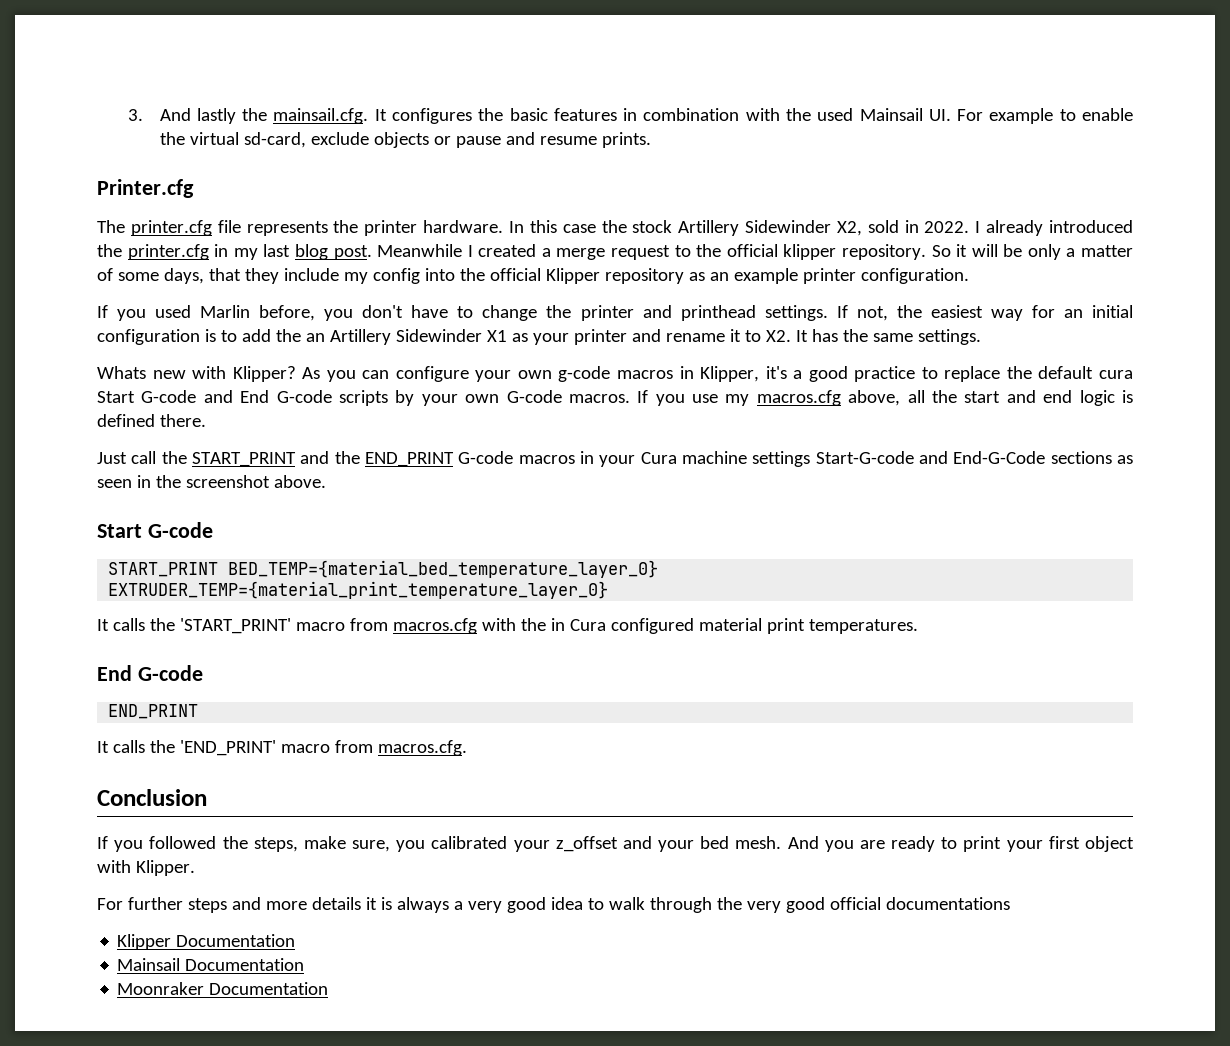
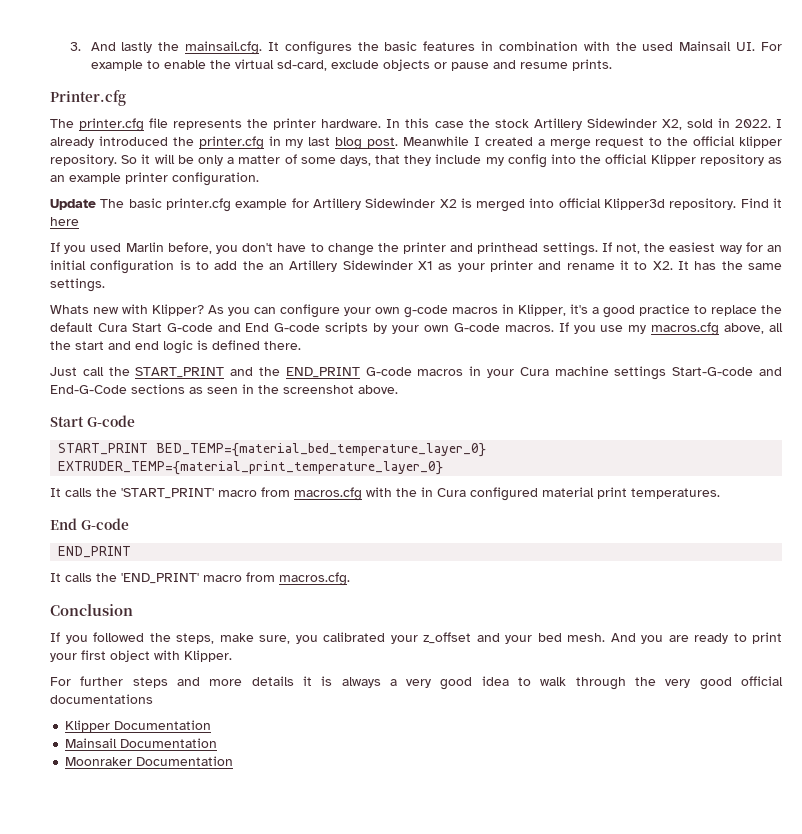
+ Update The basic printer.cfg example for Artillery Sidewinder X2 is merged into official Klipper3d repository. Find it here
- As you can configure your own g-code macros in Klipper, it's a good practice to replace the default cura Start G-code and End G-code scripts by your own G-code macros.
+ As you can configure your own g-code macros in Klipper, it's a good practice to replace the default Cura Start G-code and End G-code scripts by your own G-code macros.

